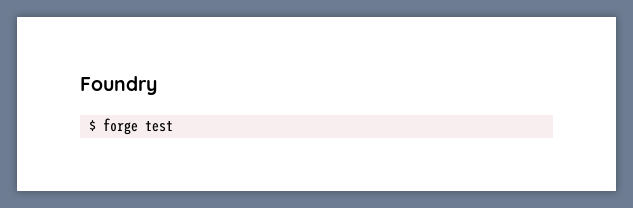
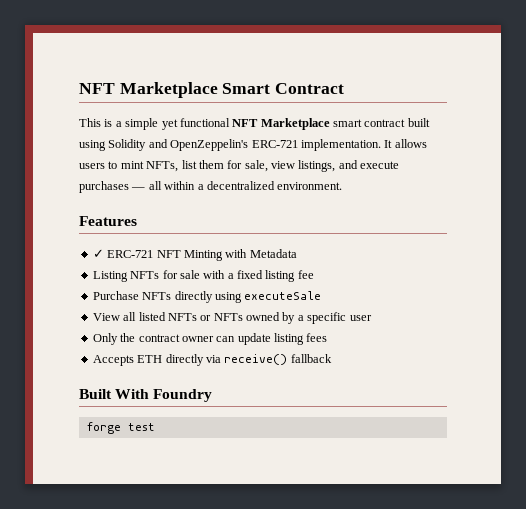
- Foundry
+ NFT Marketplace Smart Contract
+ This is a simple yet functional NFT Marketplace smart contract built using Solidity and OpenZeppelin's ERC-721 implementation. It allows users to mint NFTs, list them for sale, view listings, and execute purchases — all within a decentralized environment.
+ Features
+ ✓ ERC-721 NFT Minting with Metadata
+ Listing NFTs for sale with a fixed listing fee
+ Purchase NFTs directly using executeSale
+ View all listed NFTs or NFTs owned by a specific user
+ Only the contract owner can update listing fees
+ Accepts ETH directly via receive() fallback
+ Built With Foundry
- $ forge test
+ forge test

